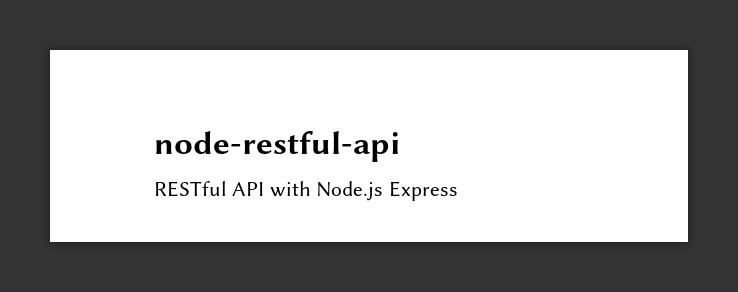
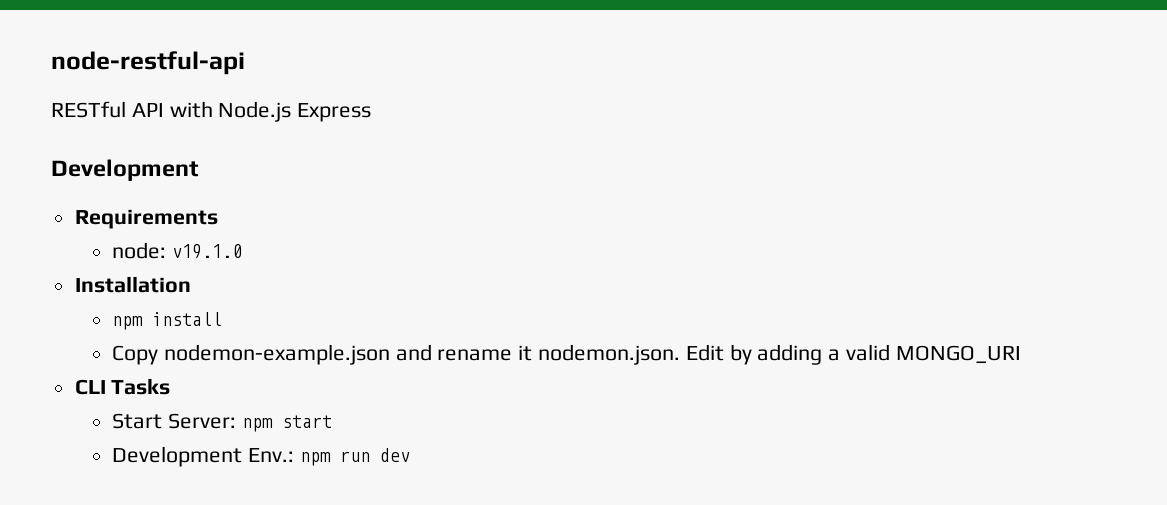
  RESTful API with Node.js Express
+ Development
+ Requirements
+ node: v19.1.0
+ Installation
+ npm install
+ Copy nodemon-example.json and rename it nodemon.json. Edit by adding a valid MONGO_URI
+ CLI Tasks
+ Start Server: npm start
+ Development Env.: npm run dev

